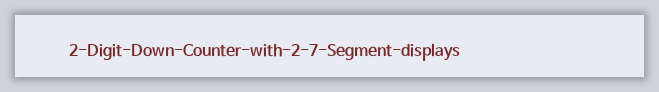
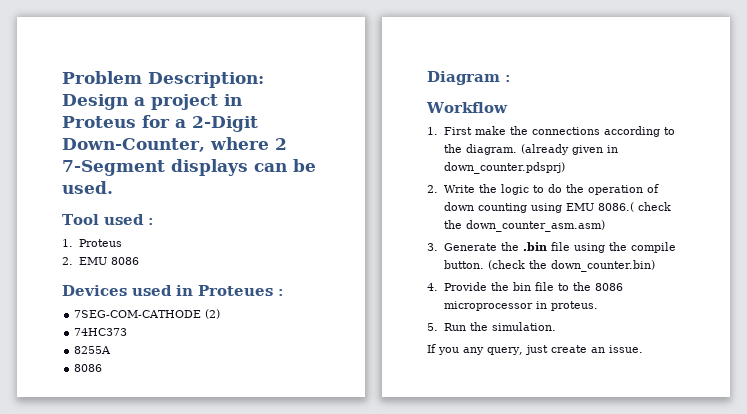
- 2-Digit-Down-Counter-with-2-7-Segment-displays
+ Problem Description: Design a project in Proteus for a 2-Digit Down-Counter, where 2 7-Segment displays can be used.
+ Tool used :
+ 1. Proteus
+ 2. EMU 8086
+ Devices used in Proteues :
+ 7SEG-COM-CATHODE (2)
+ 74HC373
+ 8255A
+ 8086
+ Diagram :
+ Workflow
+ 1. First make the connections according to the diagram. (already given in down_counter.pdsprj)
+ 2. Write the logic to do the operation of down counting using EMU 8086.( check the down_counter_asm.asm)
+ 3. Generate the .bin file using the compile button. (check the down_counter.bin)
+ 4. Provide the bin file to the 8086 microprocessor in proteus.
+ 5. Run the simulation.
+ If you any query, just create an issue.

